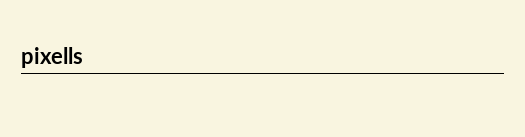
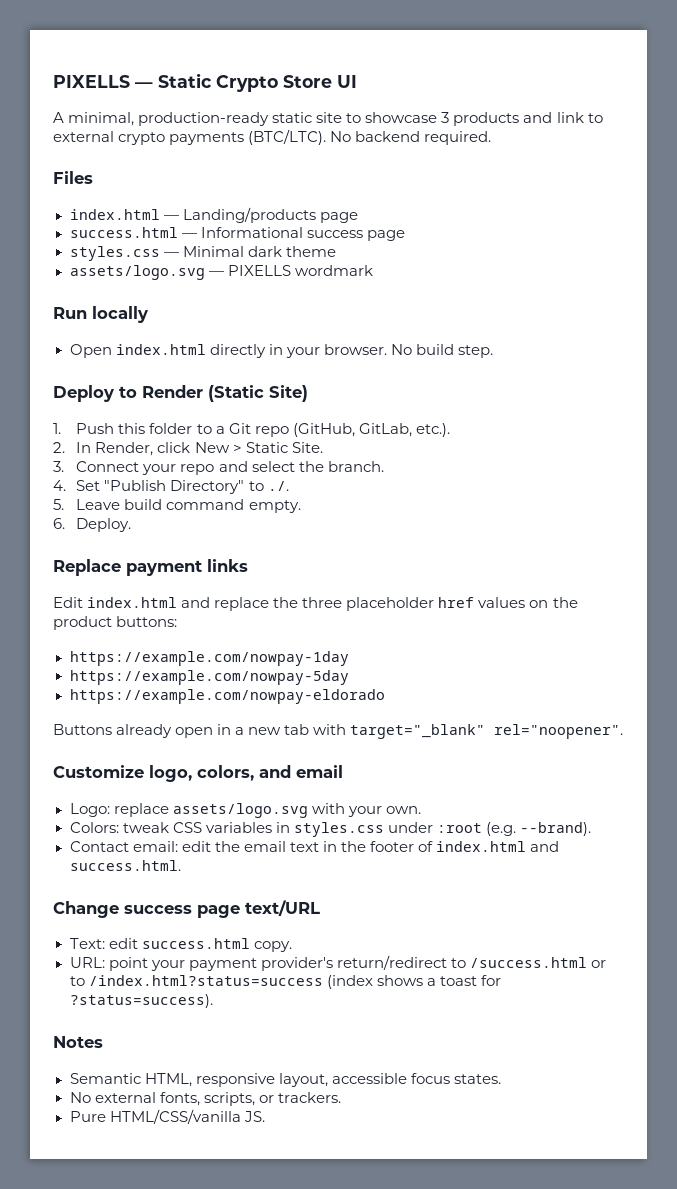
- pixells
+ PIXELLS — Static Crypto Store UI
+ A minimal, production-ready static site to showcase 3 products and link to external crypto payments (BTC/LTC). No backend required.
+ Files
+ index.html — Landing/products page
+ success.html — Informational success page
+ styles.css — Minimal dark theme
+ assets/logo.svg — PIXELLS wordmark
+ Run locally
+ Open index.html directly in your browser. No build step.
+ Deploy to Render (Static Site)
+ 1. Push this folder to a Git repo (GitHub, GitLab, etc.).
+ 2. In Render, click New > Static Site.
+ 3. Connect your repo and select the branch.
+ 4. Set "Publish Directory" to ./.
+ 5. Leave build command empty.
+ 6. Deploy.
+ Replace payment links
+ Edit index.html and replace the three placeholder href values on the product buttons:
+ https://example.com/nowpay-1day
+ https://example.com/nowpay-5day
+ https://example.com/nowpay-eldorado
+ Buttons already open in a new tab with target="_blank" rel="noopener".
+ Customize logo, colors, and email
+ Logo: replace assets/logo.svg with your own.
+ Colors: tweak CSS variables in styles.css under :root (e.g. --brand).
+ Contact email: edit the email text in the footer of index.html and success.html.
+ Change success page text/URL
+ Text: edit success.html copy.
+ URL: point your payment provider's return/redirect to /success.html or to /index.html?status=success (index shows a toast for ?status=success).
+ Notes
+ Semantic HTML, responsive layout, accessible focus states.
+ No external fonts, scripts, or trackers.
+ Pure HTML/CSS/vanilla JS.

